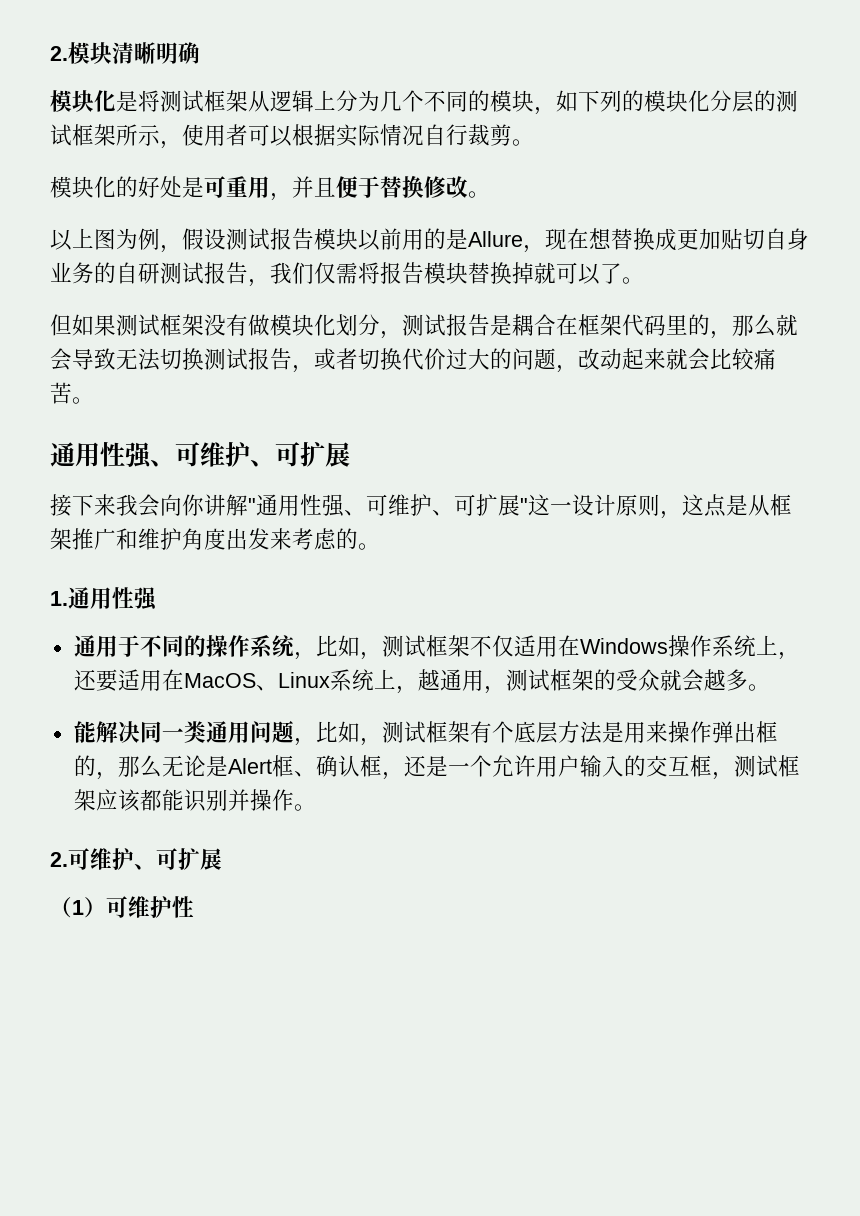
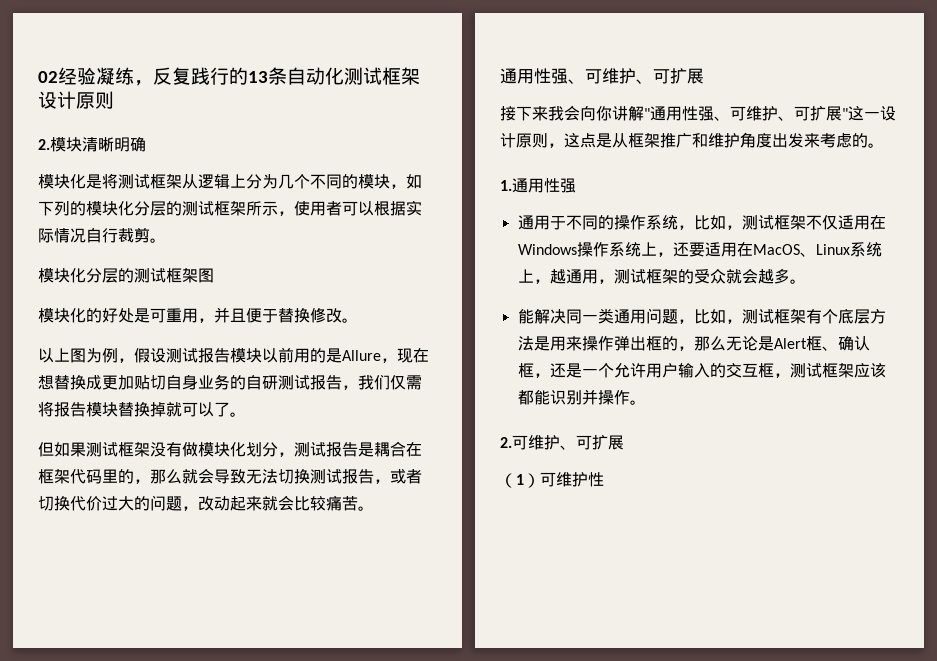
+ 02经验凝练，反复践行的13条自动化测试框架设计原则
+ 模块化分层的测试框架图

